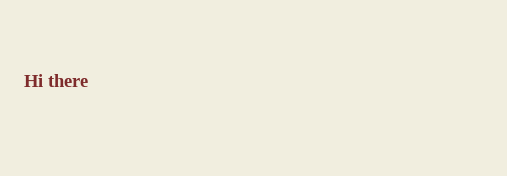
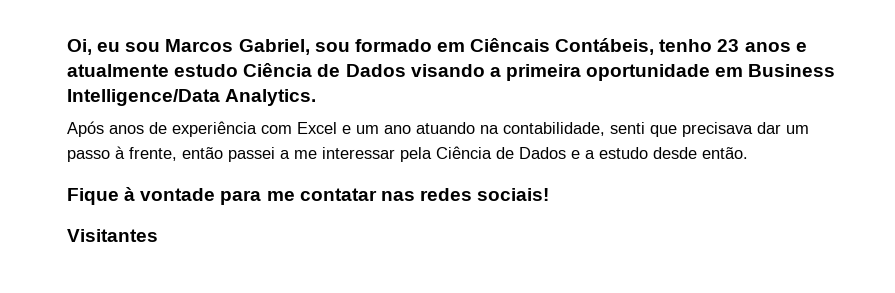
- Hi there
+ Oi, eu sou Marcos Gabriel, sou formado em Ciêncais Contábeis, tenho 23 anos e atualmente estudo Ciência de Dados visando a primeira oportunidade em Business Intelligence/Data Analytics.
+ Após anos de experiência com Excel e um ano atuando na contabilidade, senti que precisava dar um passo à frente, então passei a me interessar pela Ciência de Dados e a estudo desde então.
+ Fique à vontade para me contatar nas redes sociais!
+ Visitantes

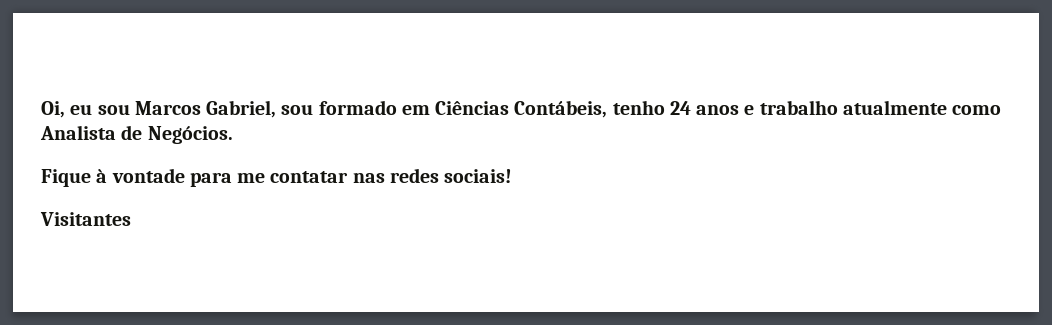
- Oi, eu sou Marcos Gabriel, sou formado em Ciêncais Contábeis, tenho 23 anos e atualmente estudo Ciência de Dados visando a primeira oportunidade em Business Intelligence/Data Analytics.
- Após anos de experiência com Excel e um ano atuando na contabilidade, senti que precisava dar um passo à frente, então passei a me interessar pela Ciência de Dados e a estudo desde então.
+ Oi, eu sou Marcos Gabriel, sou formado em Ciências Contábeis, tenho 24 anos e trabalho atualmente como Analista de Negócios.

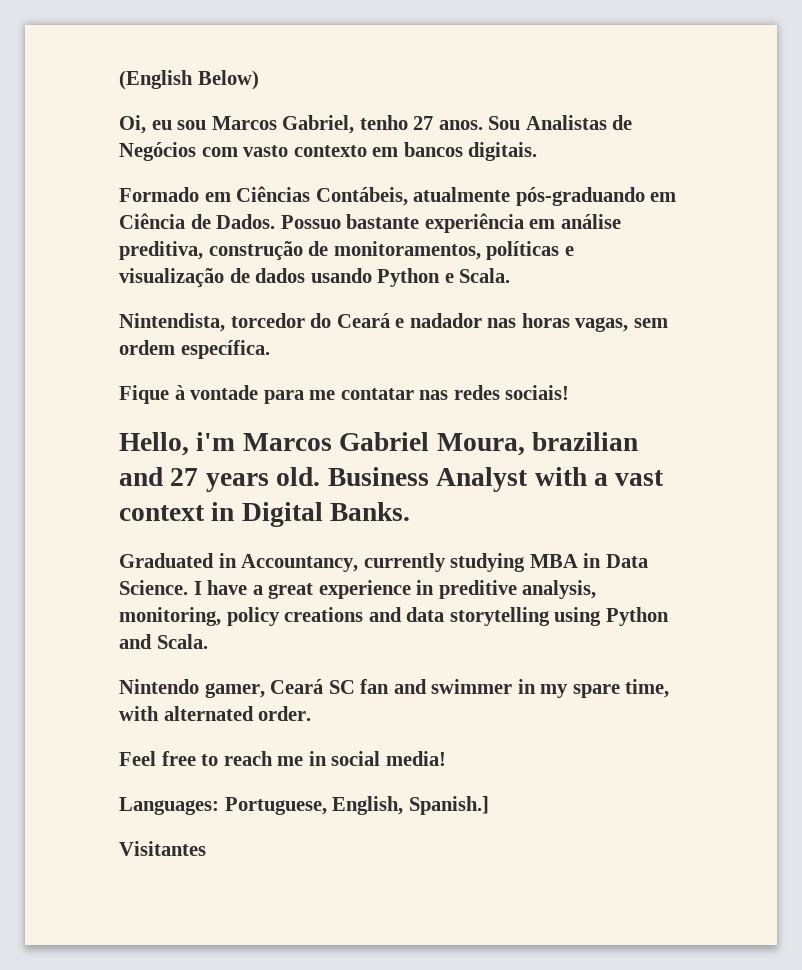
+ (English Below)
- Oi, eu sou Marcos Gabriel, sou formado em Ciências Contábeis, tenho 24 anos e trabalho atualmente como Analista de Negócios.
+ Oi, eu sou Marcos Gabriel, tenho 27 anos. Sou Analistas de Negócios com vasto contexto em bancos digitais.
+ Formado em Ciências Contábeis, atualmente pós-graduando em Ciência de Dados. Possuo bastante experiência em análise preditiva, construção de monitoramentos, políticas e visualização de dados usando Python e Scala.
+ Nintendista, torcedor do Ceará e nadador nas horas vagas, sem ordem específica.
+ Hello, i'm Marcos Gabriel Moura, brazilian and 27 years old. Business Analyst with a vast context in Digital Banks.
+ Graduated in Accountancy, currently studying MBA in Data Science. I have a great experience in preditive analysis, monitoring, policy creations and data storytelling using Python and Scala.
+ Nintendo gamer, Ceará SC fan and swimmer in my spare time, with alternated order.
+ Feel free to reach me in social media!
+ Languages: Portuguese, English, Spanish.]

